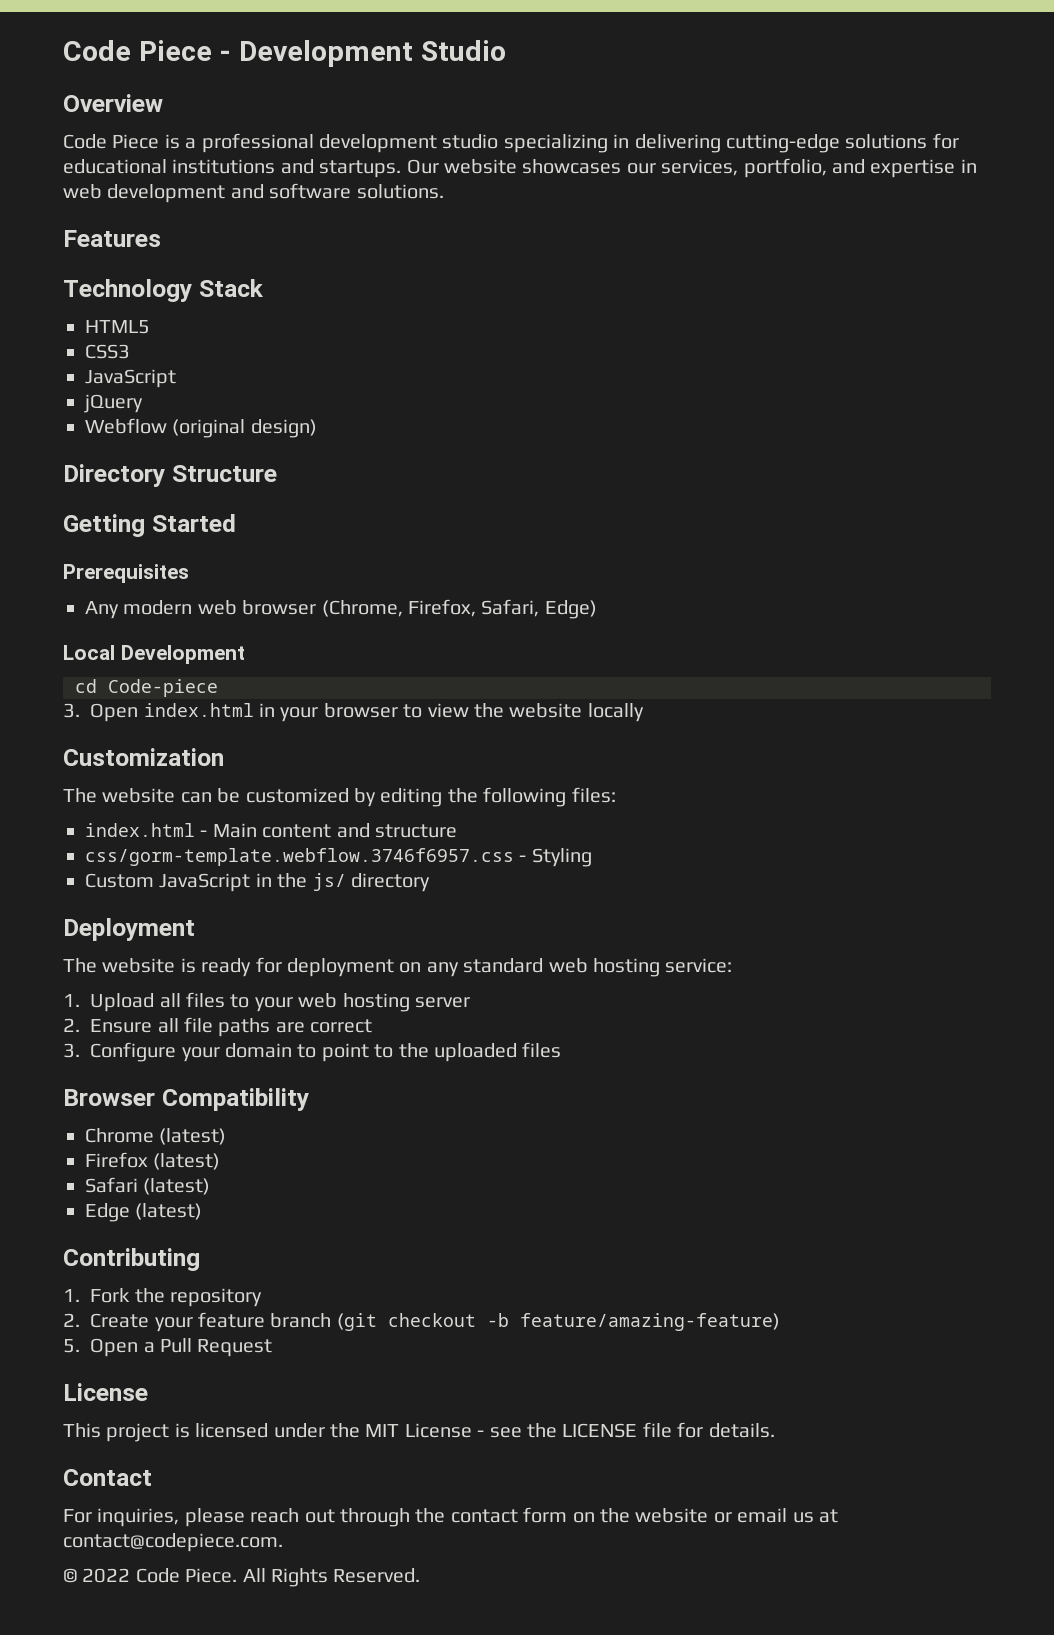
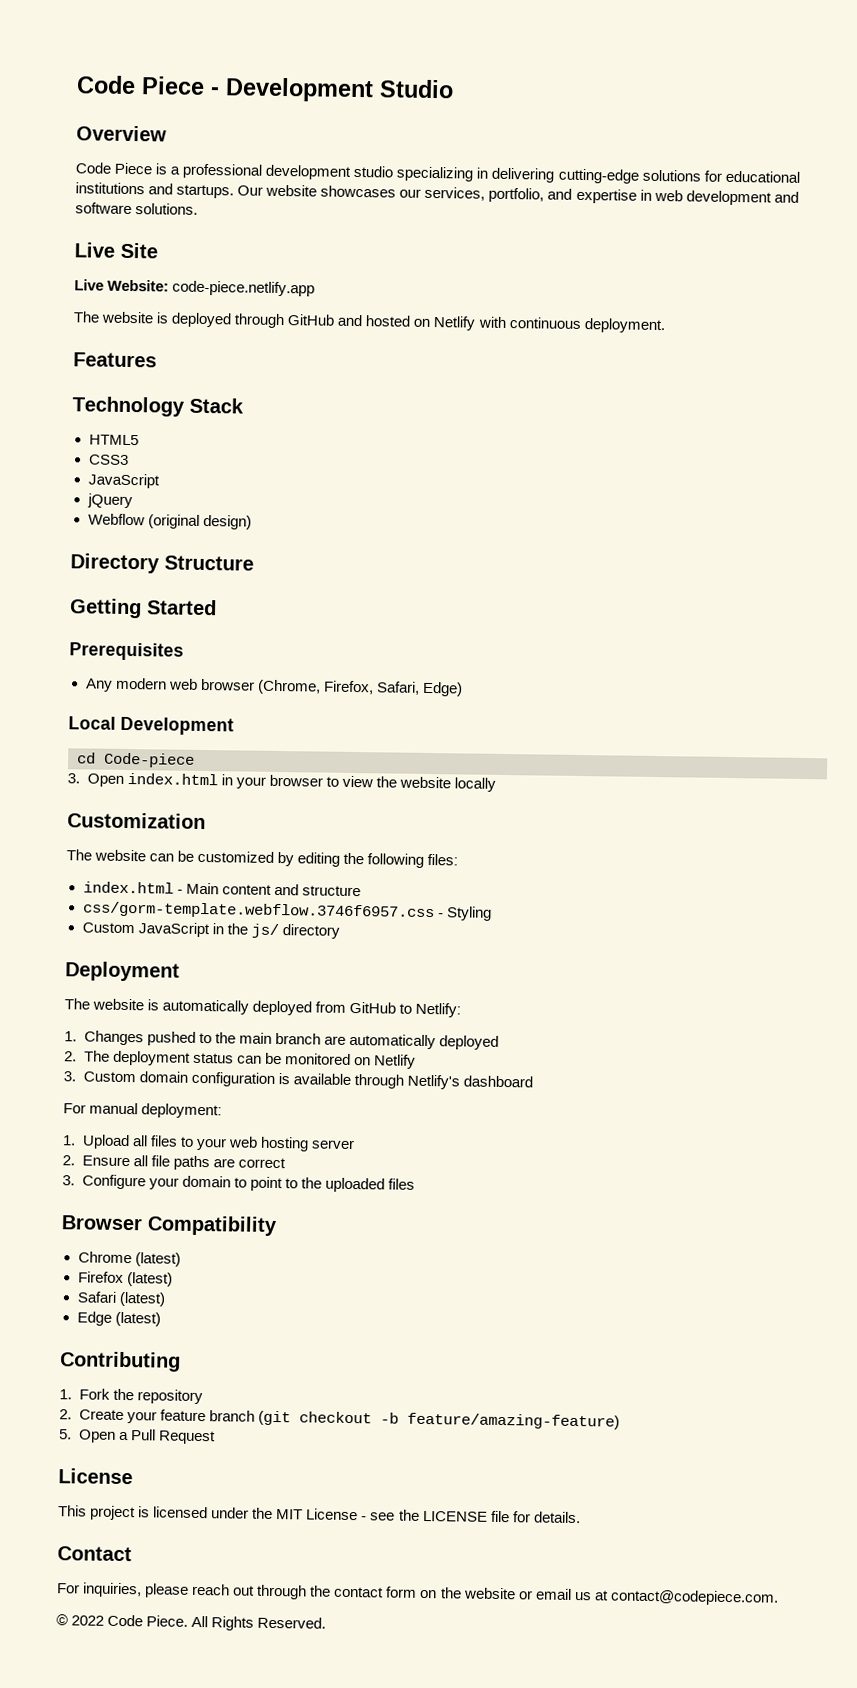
+ Live Site
+ Live Website: code-piece.netlify.app
+ The website is deployed through GitHub and hosted on Netlify with continuous deployment.
- The website is ready for deployment on any standard web hosting service:
+ The website is automatically deployed from GitHub to Netlify:
+ 1. Changes pushed to the main branch are automatically deployed
+ 2. The deployment status can be monitored on Netlify
+ 3. Custom domain configuration is available through Netlify's dashboard
+ For manual deployment:

